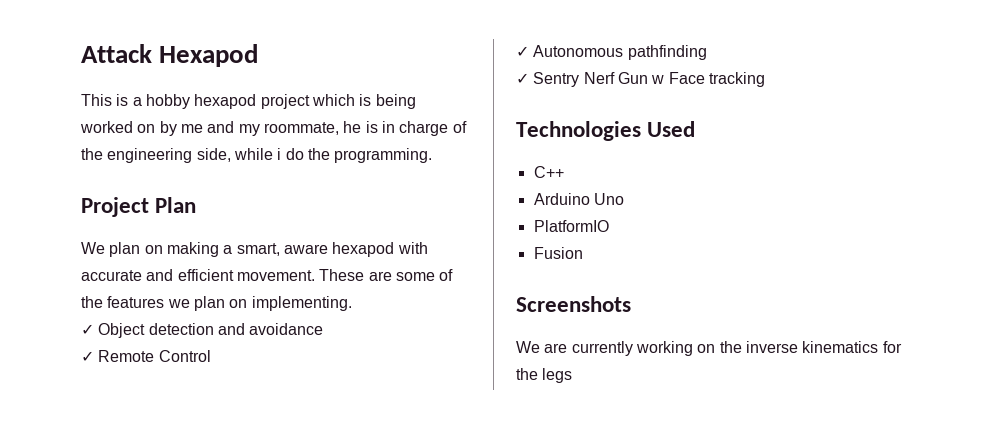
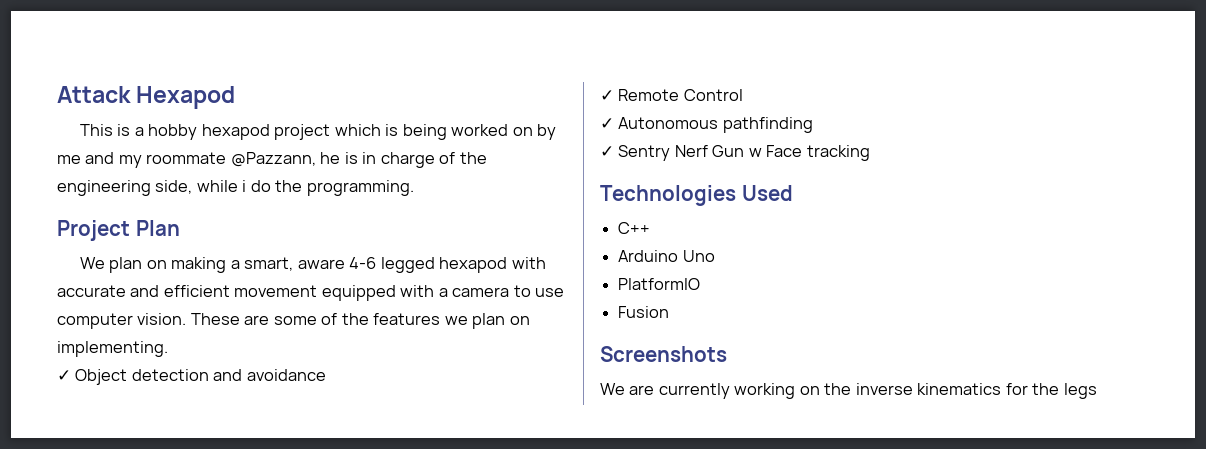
- This is a hobby hexapod project which is being worked on by me and my roommate, he is in charge of the engineering side, while i do the programming.
+ This is a hobby hexapod project which is being worked on by me and my roommate @Pazzann, he is in charge of the engineering side, while i do the programming.
- We plan on making a smart, aware hexapod with accurate and efficient movement.
+ We plan on making a smart, aware 4-6 legged hexapod with accurate and efficient movement equipped with a camera to use computer vision.

